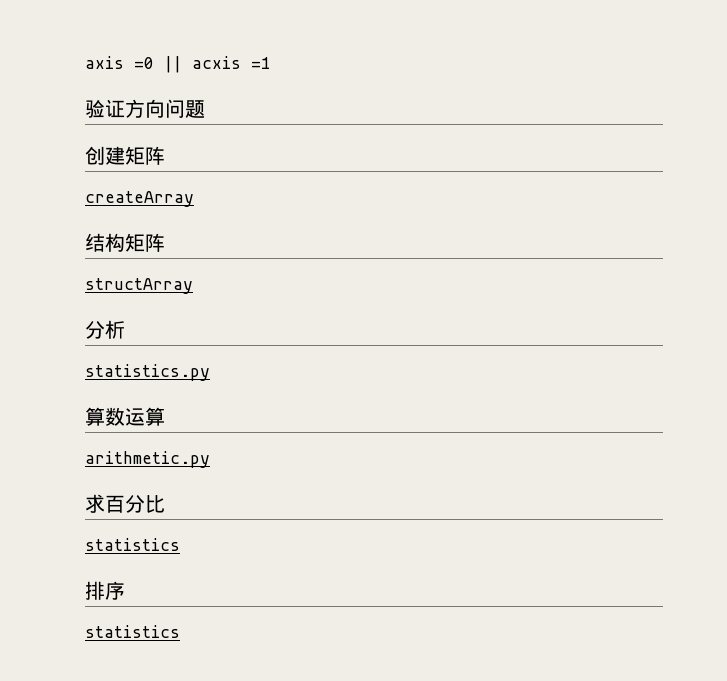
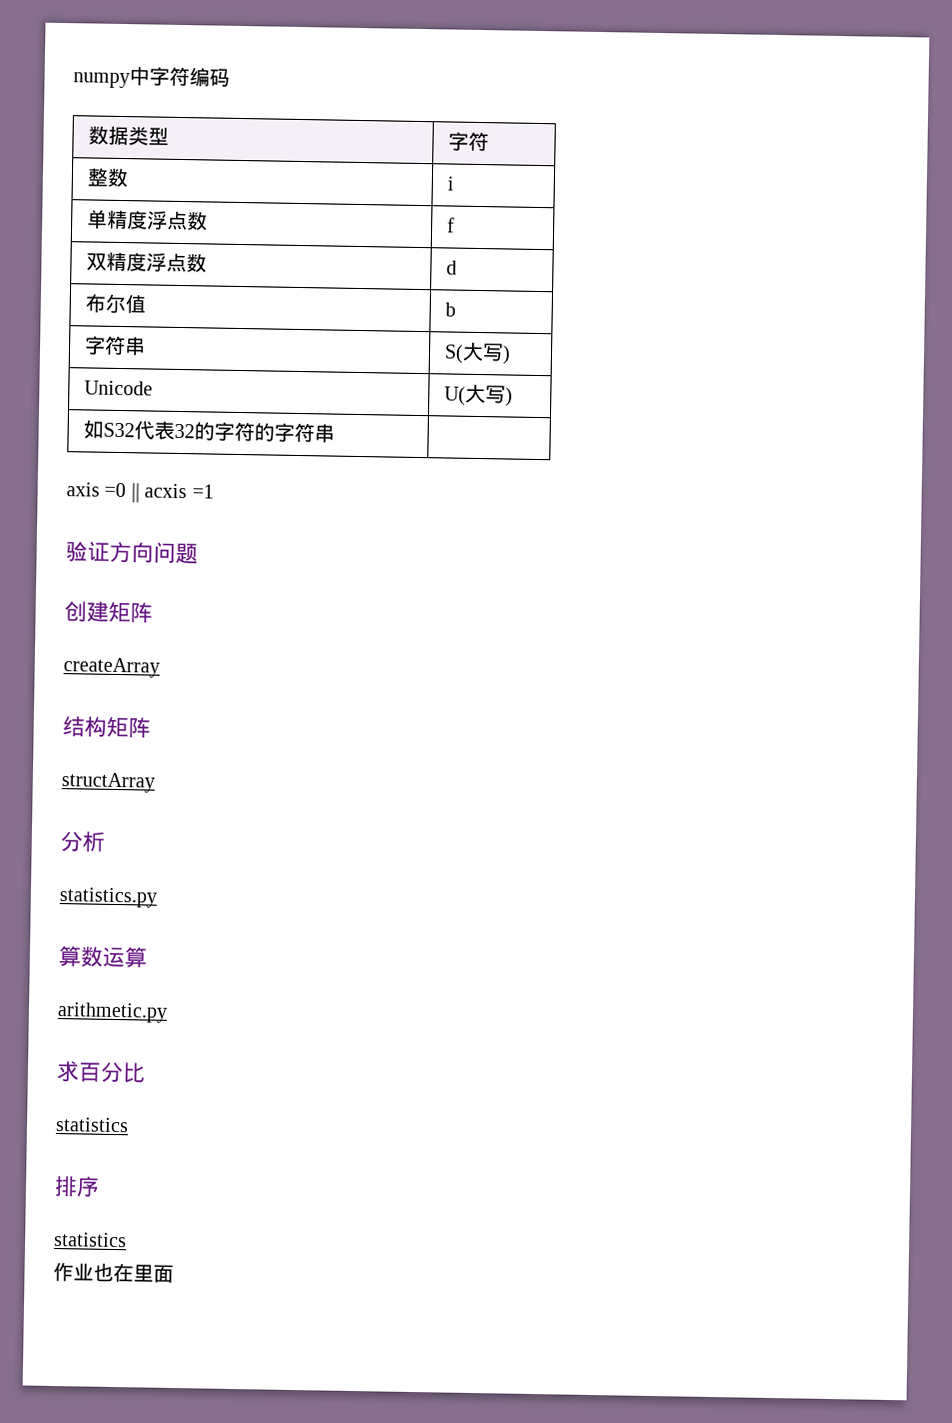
+ numpy中字符编码
+ 数据类型 | 字符
+ 整数 | i
+ 单精度浮点数 | f
+ 双精度浮点数 | d
+ 布尔值 | b
+ 字符串 | S(大写)
+ Unicode | U(大写)
+ 如S32代表32的字符的字符串 |
+ 作业也在里面

